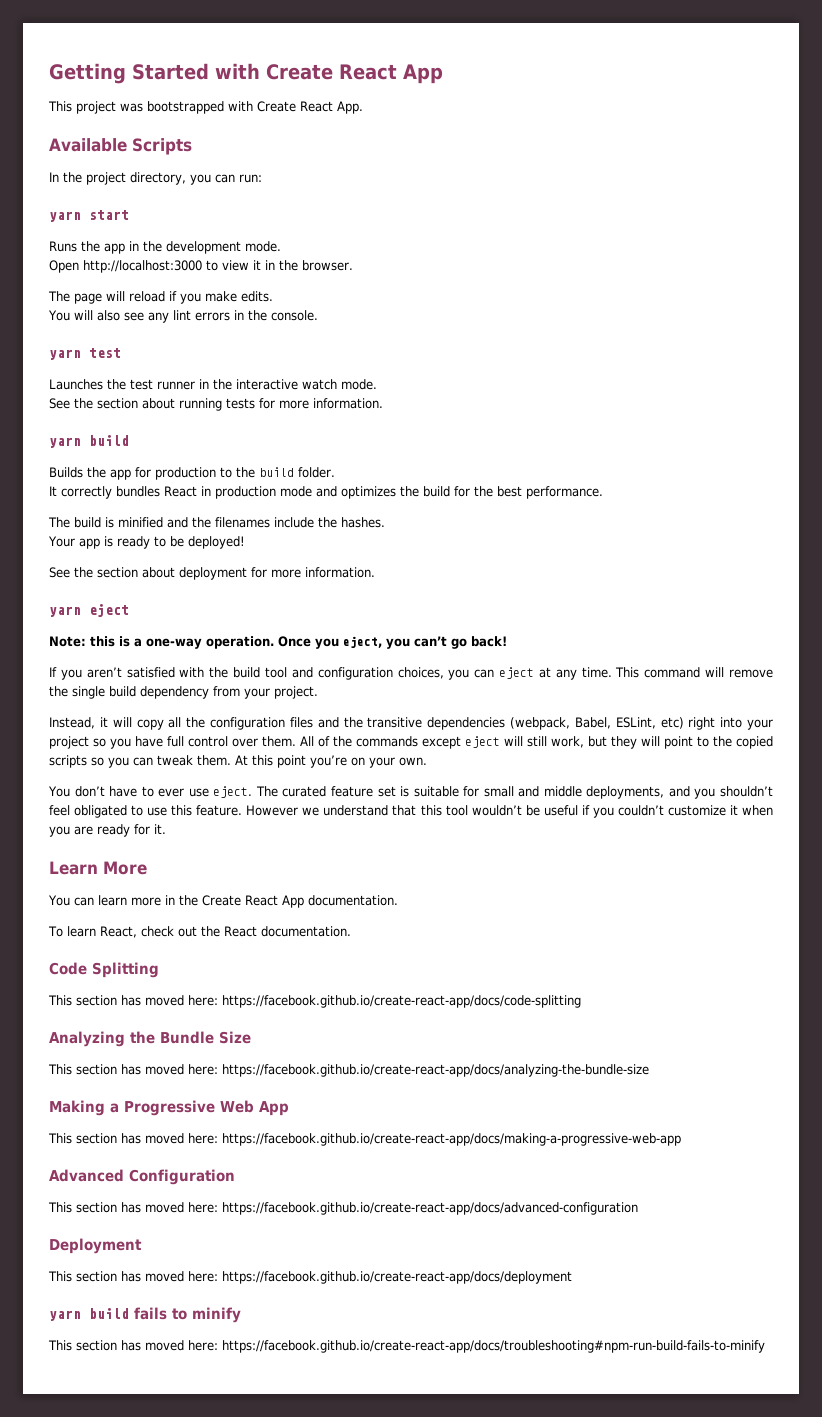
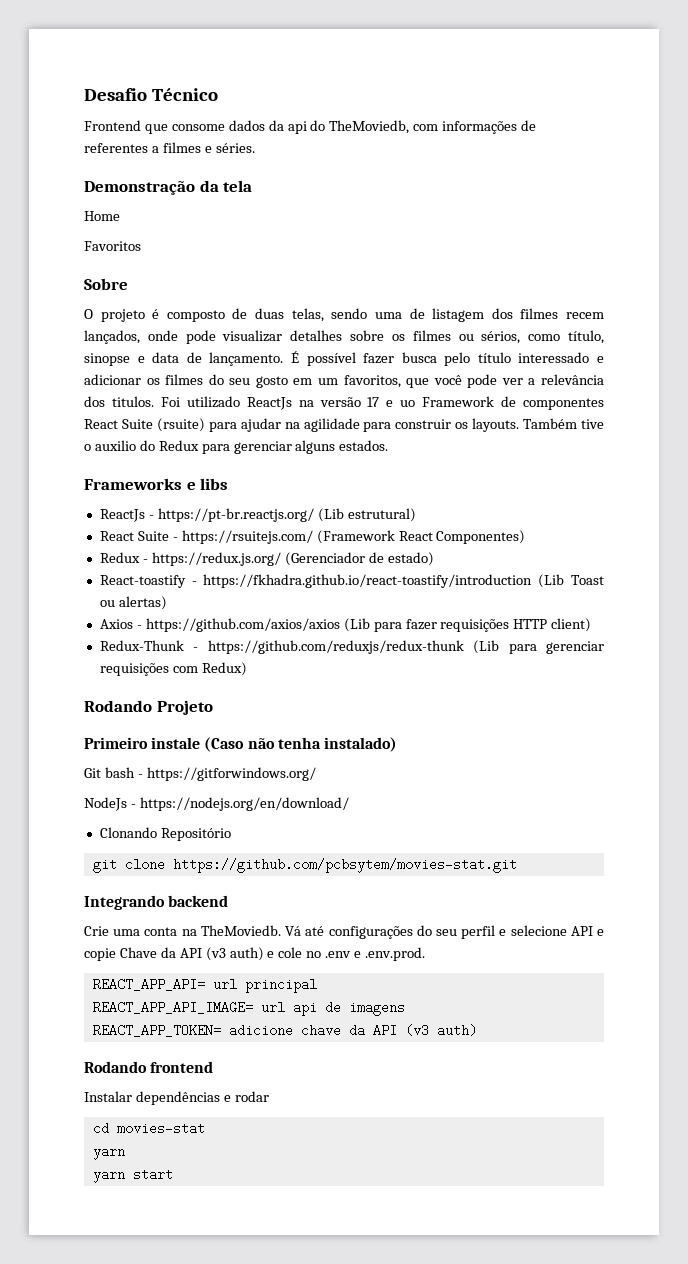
- Getting Started with Create React App
- This project was bootstrapped with Create React App.
- Available Scripts
- In the project directory, you can run:
+ Desafio Técnico
+ Frontend que consome dados da api do TheMoviedb, com informações de referentes a filmes e séries.
+ Demonstração da tela
+ Home
+ Favoritos
+ Sobre
+ O projeto é composto de duas telas, sendo uma de listagem dos filmes recem lançados, onde pode visualizar detalhes sobre os filmes ou sérios, como título, sinopse e data de lançamento. É possível fazer busca pelo título interessado e adicionar os filmes do seu gosto em um favoritos, que você pode ver a relevância dos titulos. Foi utilizado ReactJs na versão 17 e uo Framework de componentes React Suite (rsuite) para ajudar na agilidade para construir os layouts. Também tive o auxilio do Redux para gerenciar alguns estados.
+ Frameworks e libs
+ ReactJs - https://pt-br.reactjs.org/ (Lib estrutural)
+ React Suite - https://rsuitejs.com/ (Framework React Componentes)
+ Redux - https://redux.js.org/ (Gerenciador de estado)
+ React-toastify - https://fkhadra.github.io/react-toastify/introduction (Lib Toast ou alertas)
+ Axios - https://github.com/axios/axios (Lib para fazer requisições HTTP client)
+ Redux-Thunk - https://github.com/reduxjs/redux-thunk (Lib para gerenciar requisições com Redux)
+ Rodando Projeto
+ Primeiro instale (Caso não tenha instalado)
+ Git bash - https://gitforwindows.org/
+ NodeJs - https://nodejs.org/en/download/
+ Clonando Repositório
+ git clone https://github.com/pcbsytem/movies-stat.git
+ Integrando backend
+ Crie uma conta na TheMoviedb. Vá até configurações do seu perfil e selecione API e copie Chave da API (v3 auth) e cole no .env e .env.prod.
+ REACT_APP_API= url principal
+ REACT_APP_API_IMAGE= url api de imagens
+ REACT_APP_TOKEN= adicione chave da API (v3 auth)
+ Rodando frontend
+ Instalar dependências e rodar
+ cd movies-stat
+ yarn
  yarn start
- Runs the app in the development mode.
- Open http://localhost:3000 to view it in the browser.
- The page will reload if you make edits.
- You will also see any lint errors in the console.
- yarn test
- Launches the test runner in the interactive watch mode.
- See the section about running tests for more information.
- yarn build
- Builds the app for production to the build folder.
- It correctly bundles React in production mode and optimizes the build for the best performance.
- The build is minified and the filenames include the hashes.
- Your app is ready to be deployed!
- See the section about deployment for more information.
- yarn eject
- Note: this is a one-way operation. Once you eject, you can’t go back!
- If you aren’t satisfied with the build tool and configuration choices, you can eject at any time. This command will remove the single build dependency from your project.
- Instead, it will copy all the configuration files and the transitive dependencies (webpack, Babel, ESLint, etc) right into your project so you have full control over them. All of the commands except eject will still work, but they will point to the copied scripts so you can tweak them. At this point you’re on your own.
- You don’t have to ever use eject. The curated feature set is suitable for small and middle deployments, and you shouldn’t feel obligated to use this feature. However we understand that this tool wouldn’t be useful if you couldn’t customize it when you are ready for it.
- Learn More
- You can learn more in the Create React App documentation.
- To learn React, check out the React documentation.
- Code Splitting
- This section has moved here: https://facebook.github.io/create-react-app/docs/code-splitting
- Analyzing the Bundle Size
- This section has moved here: https://facebook.github.io/create-react-app/docs/analyzing-the-bundle-size
- Making a Progressive Web App
- This section has moved here: https://facebook.github.io/create-react-app/docs/making-a-progressive-web-app
- Advanced Configuration
- This section has moved here: https://facebook.github.io/create-react-app/docs/advanced-configuration
- Deployment
- This section has moved here: https://facebook.github.io/create-react-app/docs/deployment
- yarn build fails to minify
- This section has moved here: https://facebook.github.io/create-react-app/docs/troubleshooting#npm-run-build-fails-to-minify

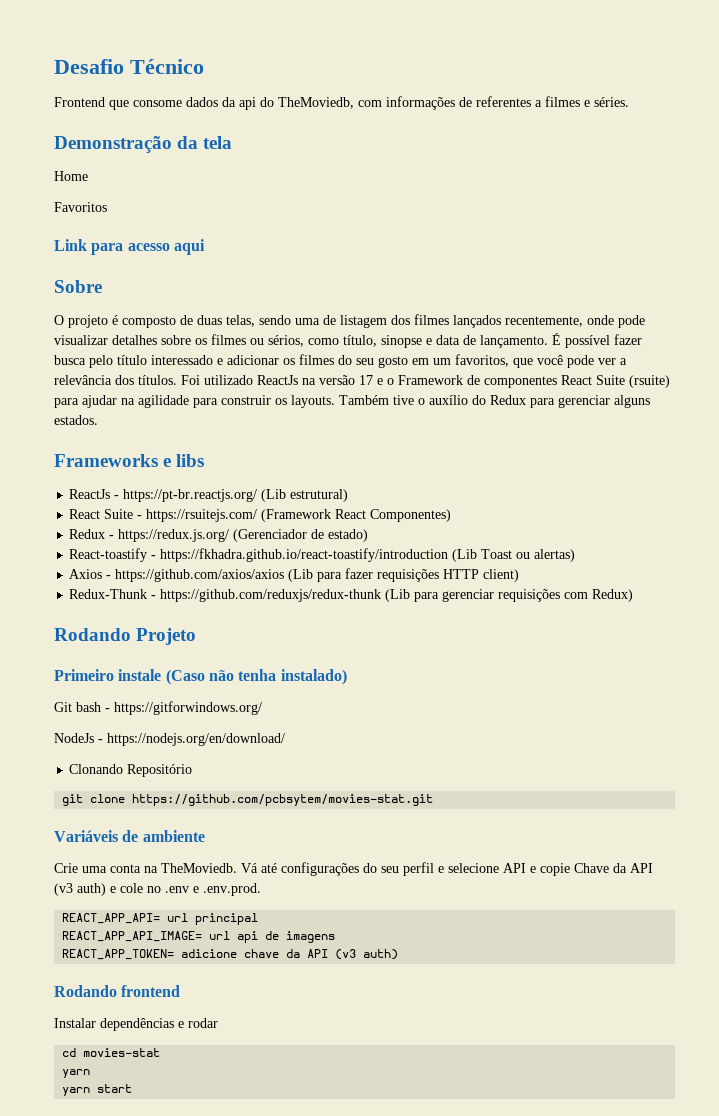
+ Link para acesso aqui
- O projeto é composto de duas telas, sendo uma de listagem dos filmes recem lançados, onde pode visualizar detalhes sobre os filmes ou sérios, como título, sinopse e data de lançamento.
+ O projeto é composto de duas telas, sendo uma de listagem dos filmes lançados recentemente, onde pode visualizar detalhes sobre os filmes ou sérios, como título, sinopse e data de lançamento.
- É possível fazer busca pelo título interessado e adicionar os filmes do seu gosto em um favoritos, que você pode ver a relevância dos titulos.
+ É possível fazer busca pelo título interessado e adicionar os filmes do seu gosto em um favoritos, que você pode ver a relevância dos títulos.
- Foi utilizado ReactJs na versão 17 e uo Framework de componentes React Suite (rsuite) para ajudar na agilidade para construir os layouts.
+ Foi utilizado ReactJs na versão 17 e o Framework de componentes React Suite (rsuite) para ajudar na agilidade para construir os layouts.
- Também tive o auxilio do Redux para gerenciar alguns estados.
+ Também tive o auxílio do Redux para gerenciar alguns estados.
- Integrando backend
+ Variáveis de ambiente

